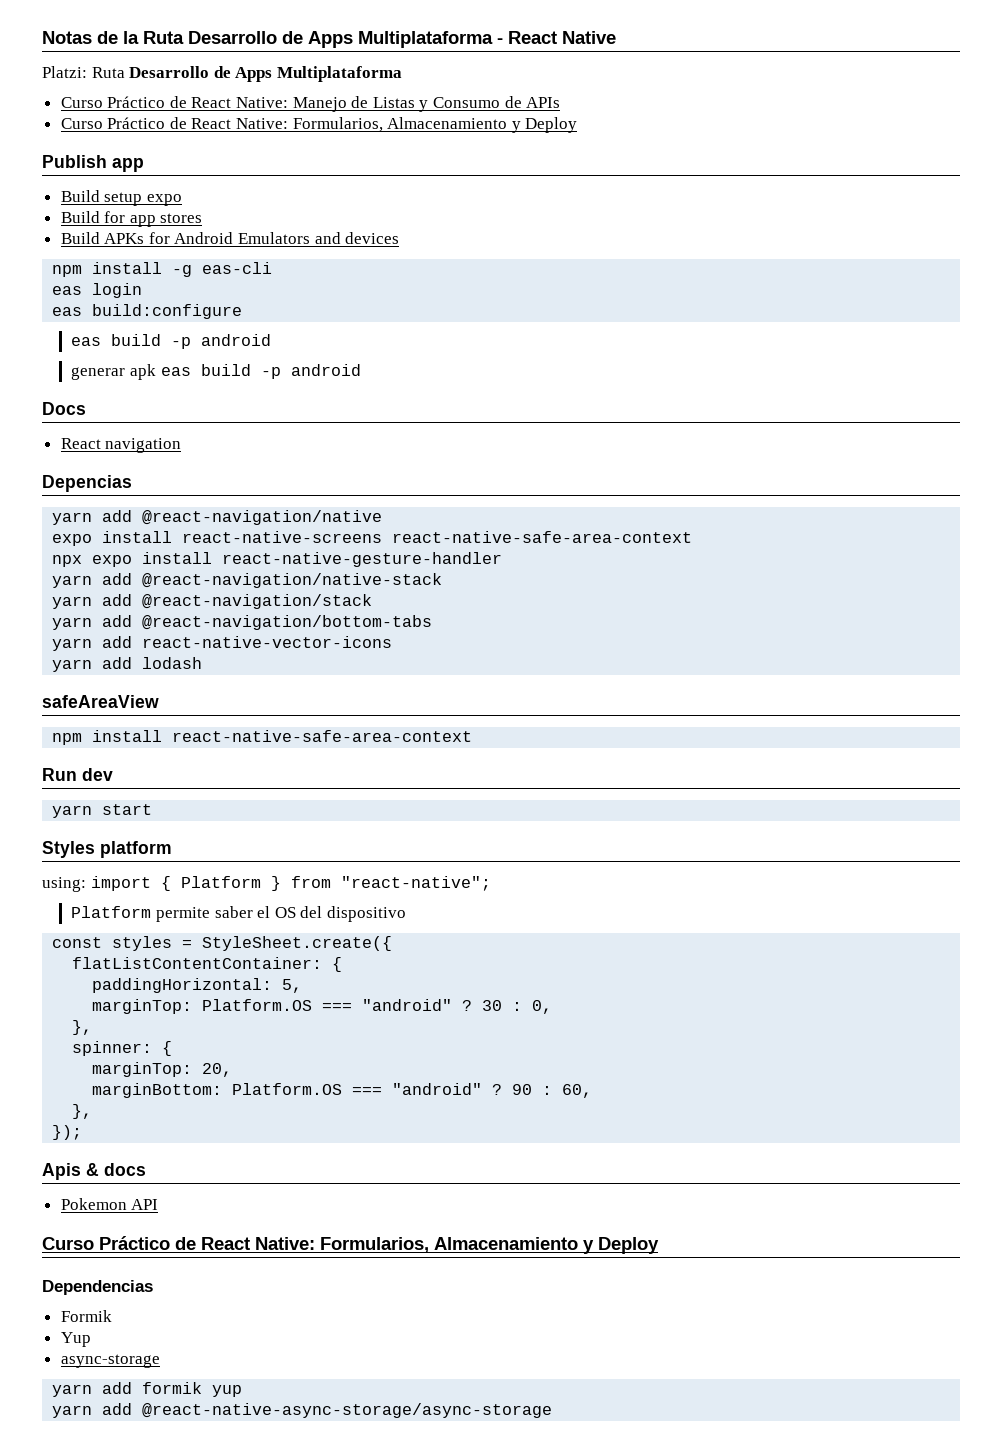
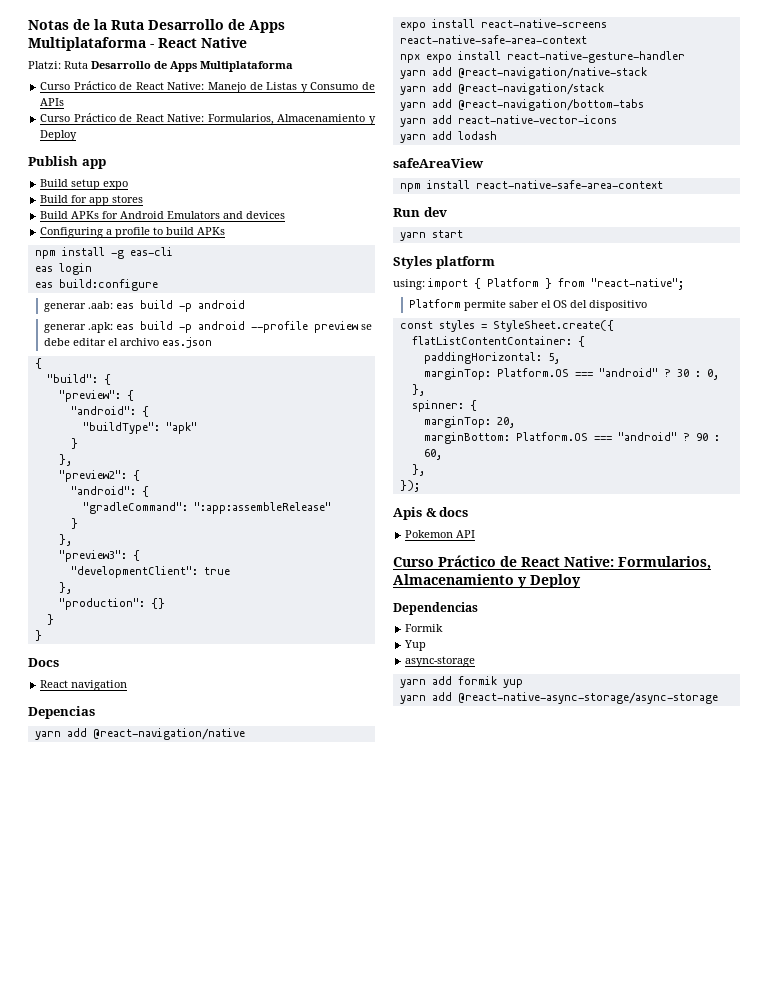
+ Configuring a profile to build APKs
  eas build:configure
- eas build -p android
+ generar .aab: eas build -p android
- generar apk eas build -p android
+ generar .apk: eas build -p android --profile preview se debe editar el archivo eas.json
+ {
+ "build": {
+ "preview": {
+ "android": {
+ "buildType": "apk"
+ }
+ },
+ "preview2": {
+ "android": {
+ "gradleCommand": ":app:assembleRelease"
+ }
+ },
+ "preview3": {
+ "developmentClient": true
+ },
+ "production": {}
+ }
+ }

